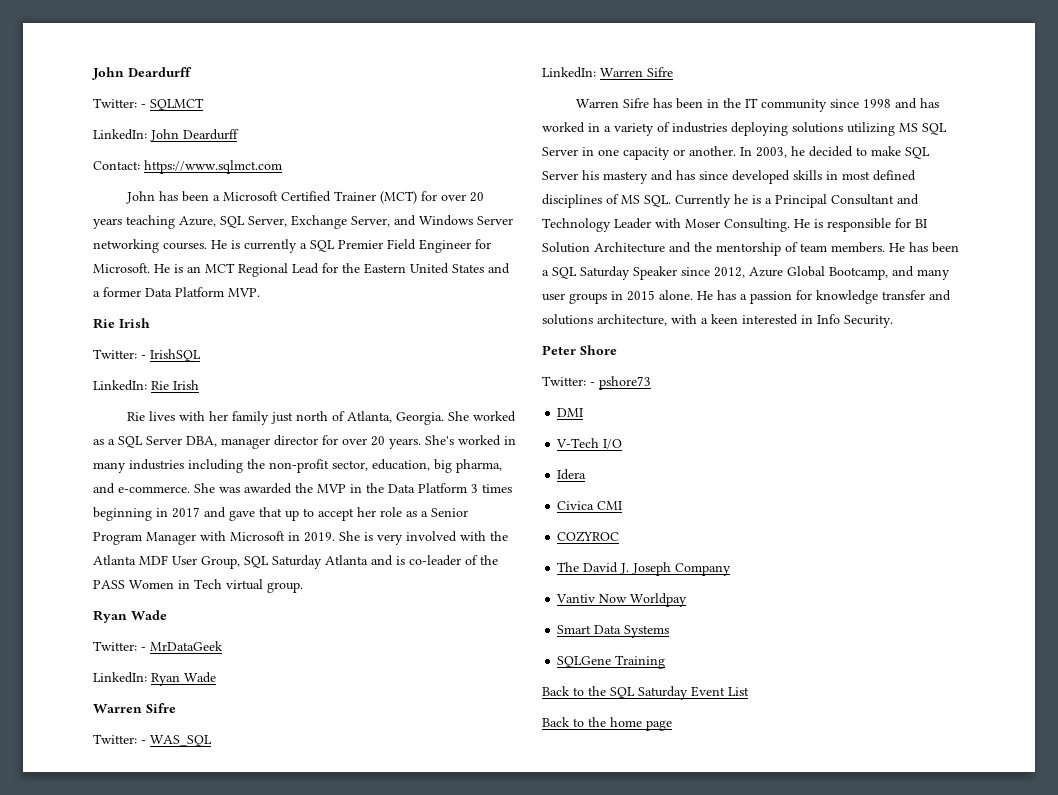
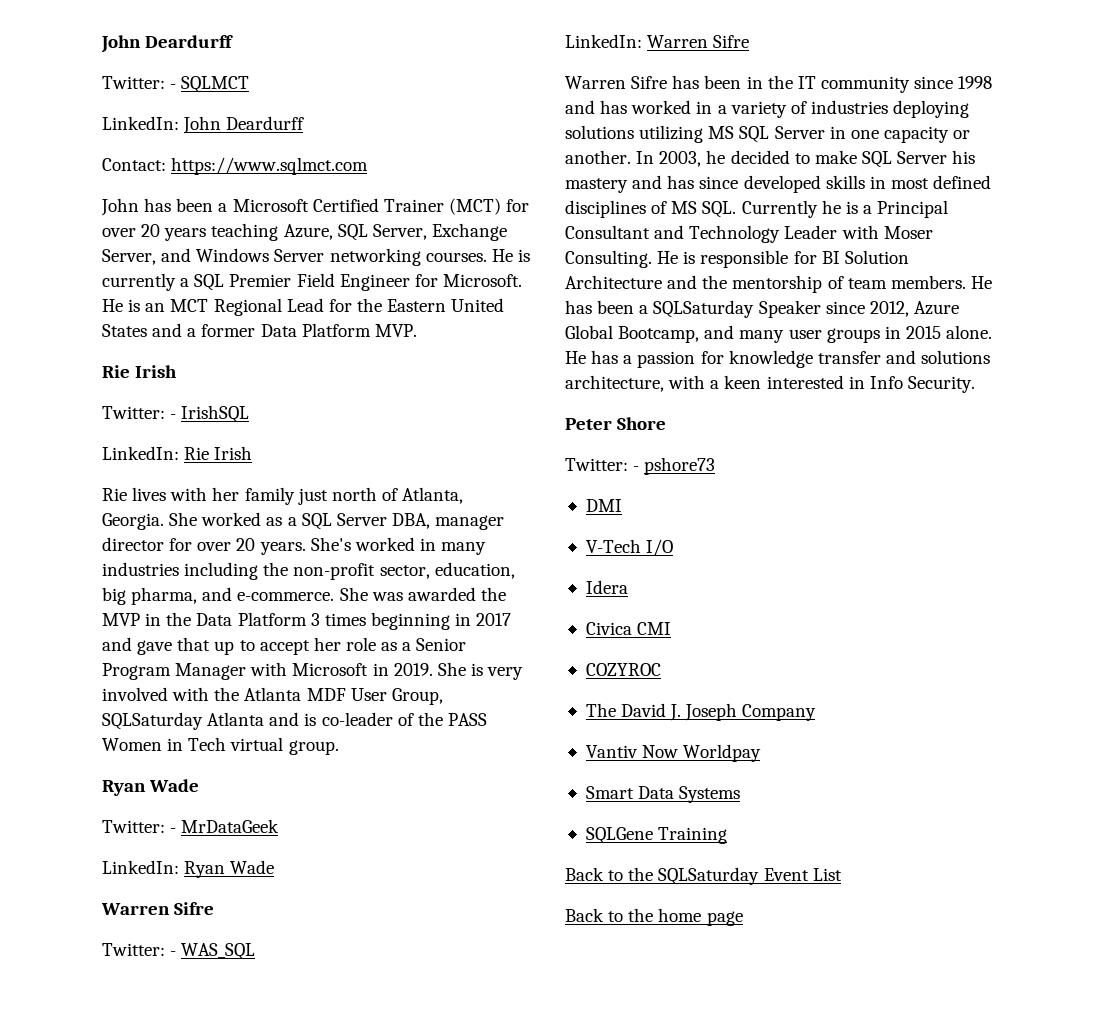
- She is very involved with the Atlanta MDF User Group, SQL Saturday Atlanta and is co-leader of the PASS Women in Tech virtual group.
+ She is very involved with the Atlanta MDF User Group, SQLSaturday Atlanta and is co-leader of the PASS Women in Tech virtual group.
- He has been a SQL Saturday Speaker since 2012, Azure Global Bootcamp, and many user groups in 2015 alone.
+ He has been a SQLSaturday Speaker since 2012, Azure Global Bootcamp, and many user groups in 2015 alone.
- Back to the SQL Saturday Event List
+ Back to the SQLSaturday Event List

